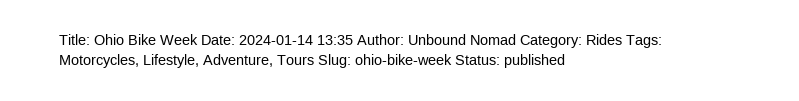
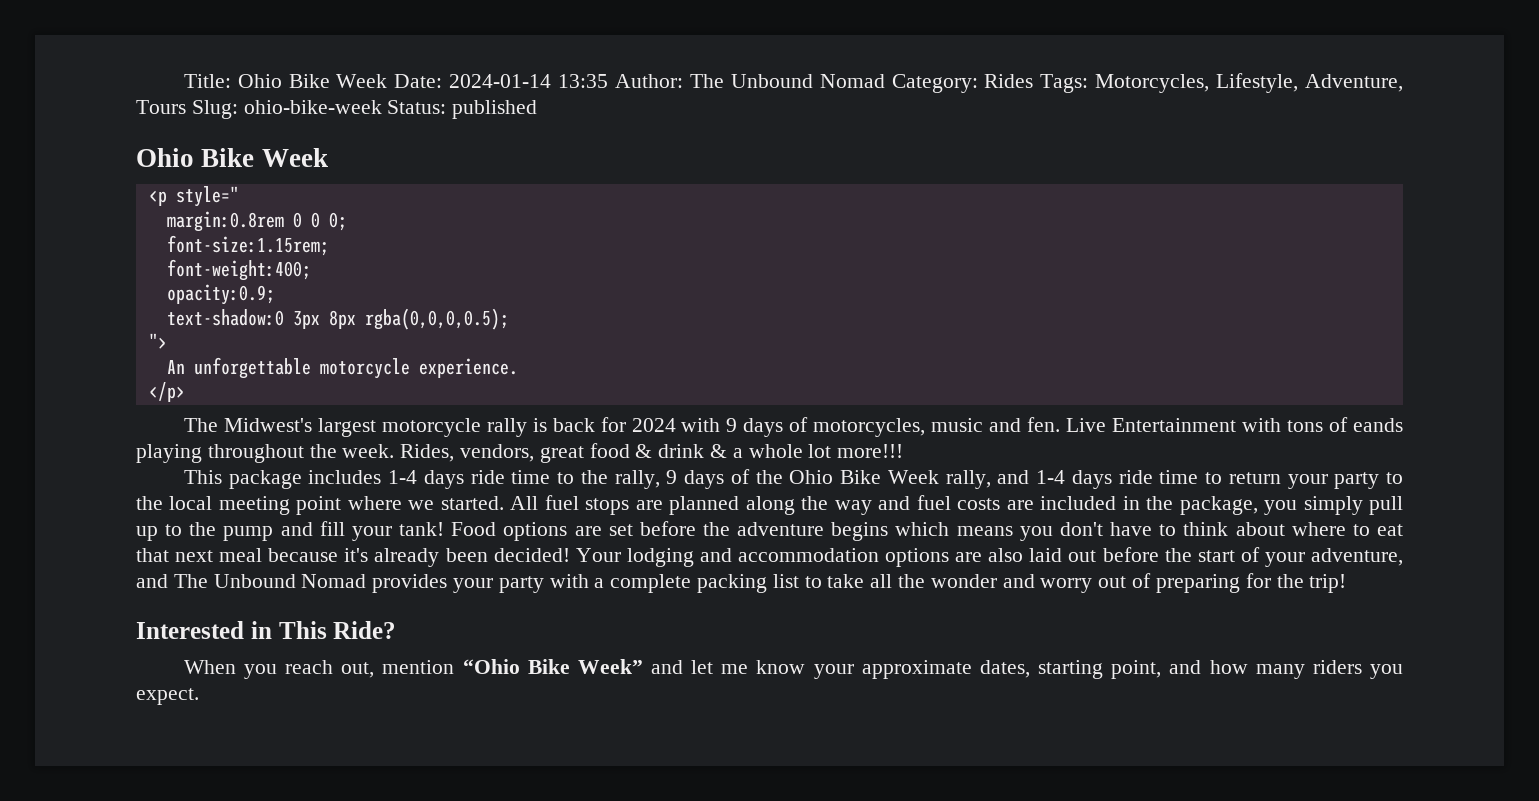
- Title: Ohio Bike Week Date: 2024-01-14 13:35 Author: Unbound Nomad Category: Rides Tags: Motorcycles, Lifestyle, Adventure, Tours Slug: ohio-bike-week Status: published
+ Title: Ohio Bike Week Date: 2024-01-14 13:35 Author: The Unbound Nomad Category: Rides Tags: Motorcycles, Lifestyle, Adventure, Tours Slug: ohio-bike-week Status: published
+ Ohio Bike Week
+ <p style="
+ margin:0.8rem 0 0 0;
+ font-size:1.15rem;
+ font-weight:400;
+ opacity:0.9;
+ text-shadow:0 3px 8px rgba(0,0,0,0.5);
+ ">
+ An unforgettable motorcycle experience.
+ </p>
+ The Midwest's largest motorcycle rally is back for 2024 with 9 days of motorcycles, music and fen. Live Entertainment with tons of eands playing throughout the week. Rides, vendors, great food & drink & a whole lot more!!!
+ This package includes 1-4 days ride time to the rally, 9 days of the Ohio Bike Week rally, and 1-4 days ride time to return your party to the local meeting point where we started. All fuel stops are planned along the way and fuel costs are included in the package, you simply pull up to the pump and fill your tank! Food options are set before the adventure begins which means you don't have to think about where to eat that next meal because it's already been decided! Your lodging and accommodation options are also laid out before the start of your adventure, and The Unbound Nomad provides your party with a complete packing list to take all the wonder and worry out of preparing for the trip!
+ Interested in This Ride?
+ When you reach out, mention “Ohio Bike Week” and let me know your approximate dates, starting point, and how many riders you expect.

